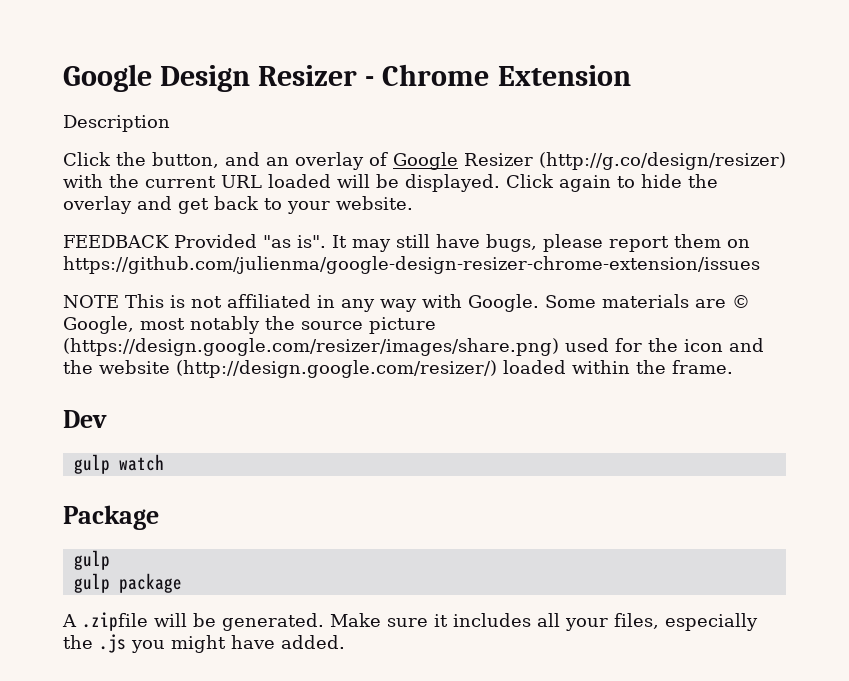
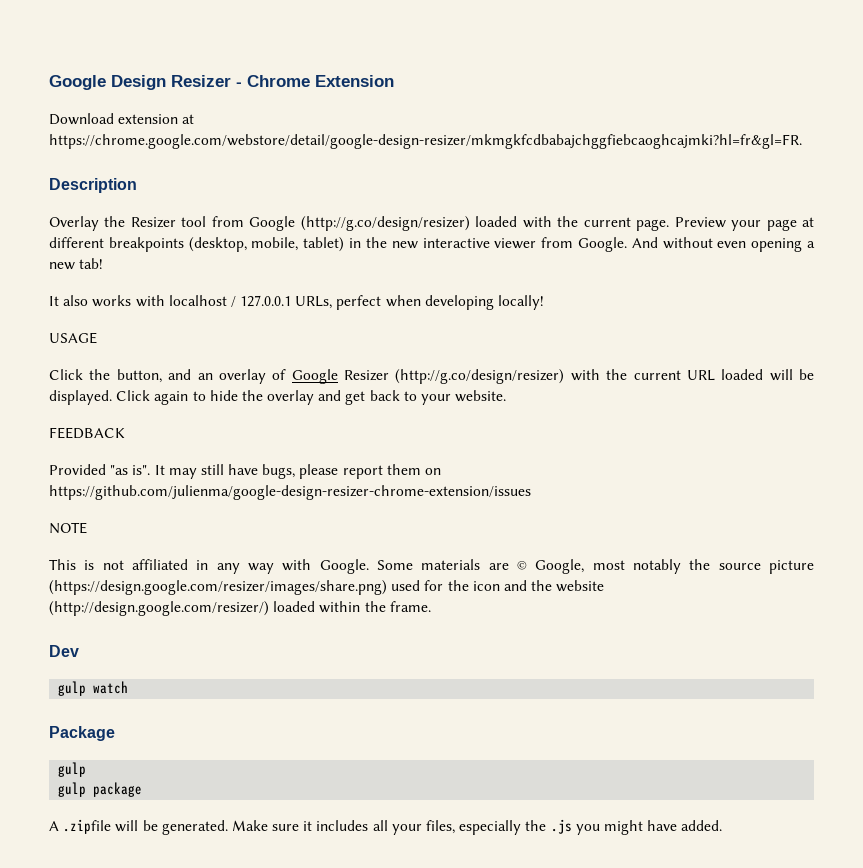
+ Download extension at https://chrome.google.com/webstore/detail/google-design-resizer/mkmgkfcdbabajchggfiebcaoghcajmki?hl=fr&gl=FR.
  Description
+ Overlay the Resizer tool from Google (http://g.co/design/resizer) loaded with the current page. Preview your page at different breakpoints (desktop, mobile, tablet) in the new interactive viewer from Google. And without even opening a new tab!
+ It also works with localhost / 127.0.0.1 URLs, perfect when developing locally!
+ USAGE
- FEEDBACK Provided "as is".
+ FEEDBACK
+ Provided "as is".
- NOTE This is not affiliated in any way with Google.
+ NOTE
+ This is not affiliated in any way with Google.

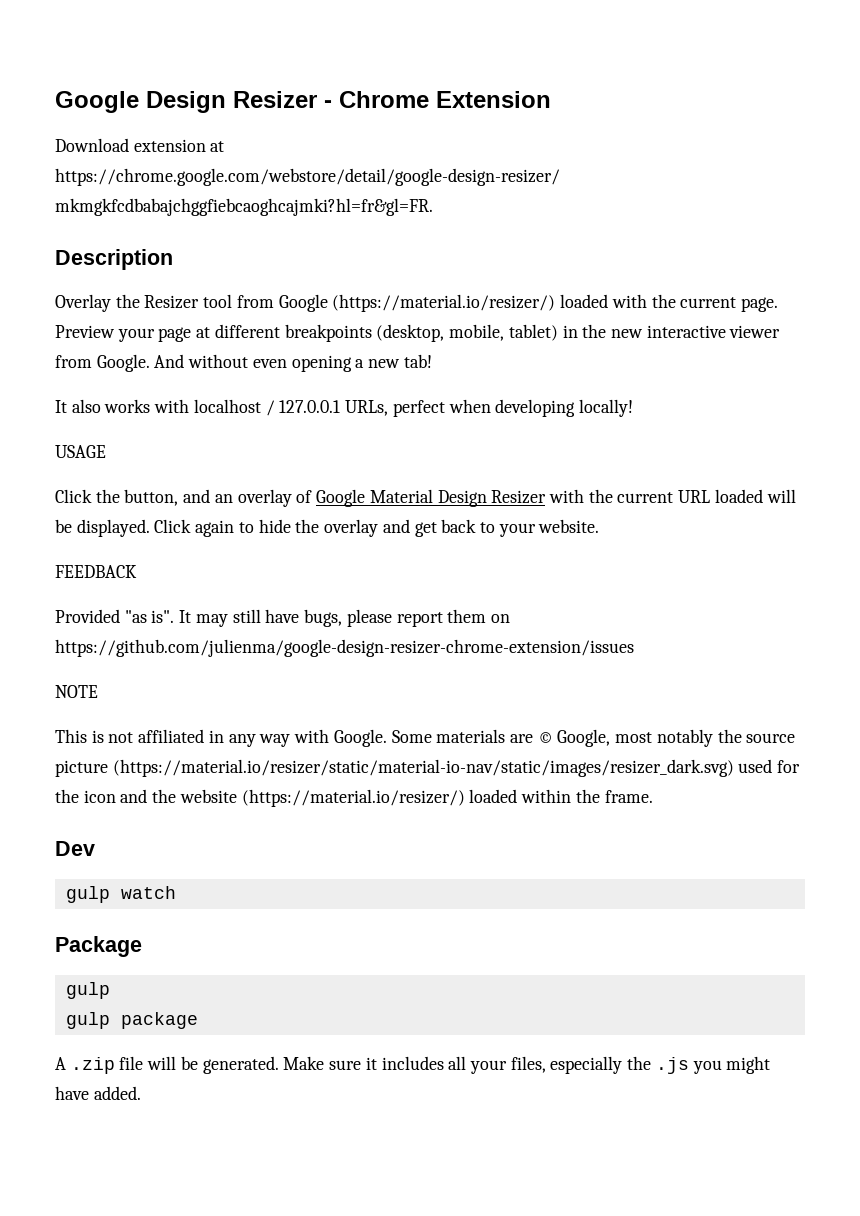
- Overlay the Resizer tool from Google (http://g.co/design/resizer) loaded with the current page.
+ Overlay the Resizer tool from Google (https://material.io/resizer/) loaded with the current page.
- Click the button, and an overlay of Google Resizer (http://g.co/design/resizer) with the current URL loaded will be displayed.
+ Click the button, and an overlay of Google Material Design Resizer with the current URL loaded will be displayed.
- Some materials are © Google, most notably the source picture (https://design.google.com/resizer/images/share.png) used for the icon and the website (http://design.google.com/resizer/) loaded within the frame.
+ Some materials are © Google, most notably the source picture (https://material.io/resizer/static/material-io-nav/static/images/resizer_dark.svg) used for the icon and the website (https://material.io/resizer/) loaded within the frame.
- A .zipfile will be generated.
+ A .zip file will be generated.

